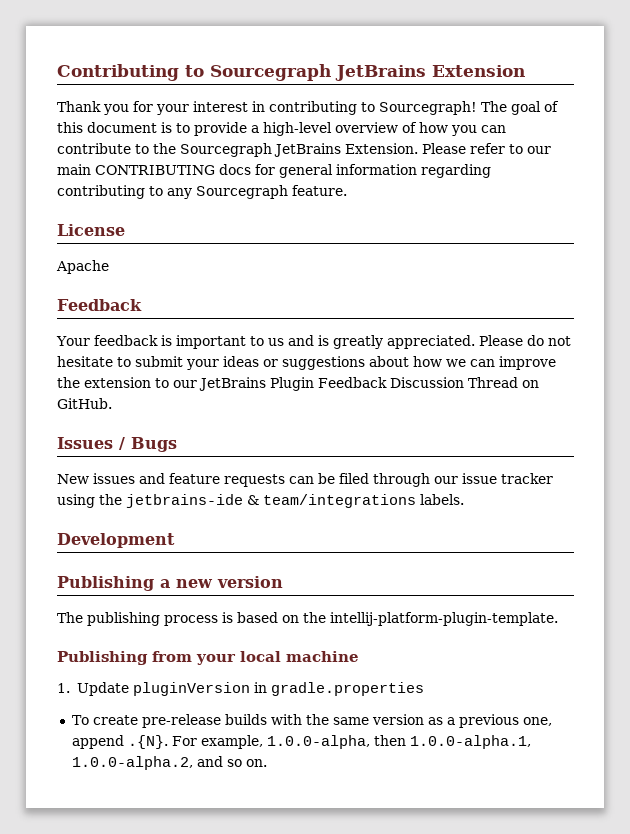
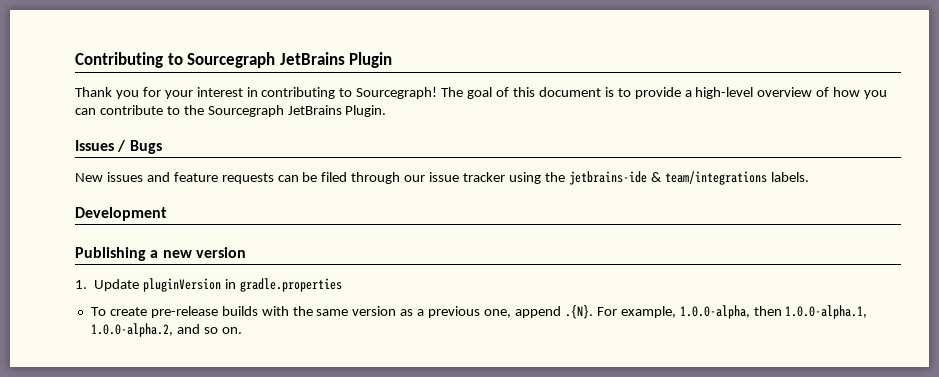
- Contributing to Sourcegraph JetBrains Extension
+ Contributing to Sourcegraph JetBrains Plugin
- The goal of this document is to provide a high-level overview of how you can contribute to the Sourcegraph JetBrains Extension. Please refer to our main CONTRIBUTING docs for general information regarding contributing to any Sourcegraph feature.
- License
- Apache
- Feedback
- Your feedback is important to us and is greatly appreciated. Please do not hesitate to submit your ideas or suggestions about how we can improve the extension to our JetBrains Plugin Feedback Discussion Thread on GitHub.
+ The goal of this document is to provide a high-level overview of how you can contribute to the Sourcegraph JetBrains Plugin.
- The publishing process is based on the intellij-platform-plugin-template.
- Publishing from your local machine

